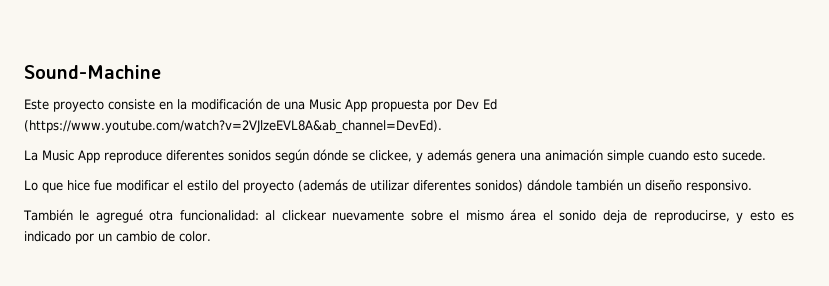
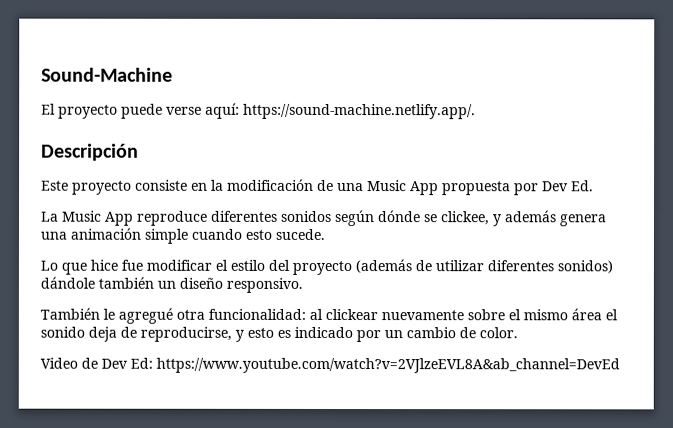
+ El proyecto puede verse aquí: https://sound-machine.netlify.app/.
+ Descripción
- Este proyecto consiste en la modificación de una Music App propuesta por Dev Ed (https://www.youtube.com/watch?v=2VJlzeEVL8A&ab_channel=DevEd).
+ Este proyecto consiste en la modificación de una Music App propuesta por Dev Ed.
+ Video de Dev Ed: https://www.youtube.com/watch?v=2VJlzeEVL8A&ab_channel=DevEd

